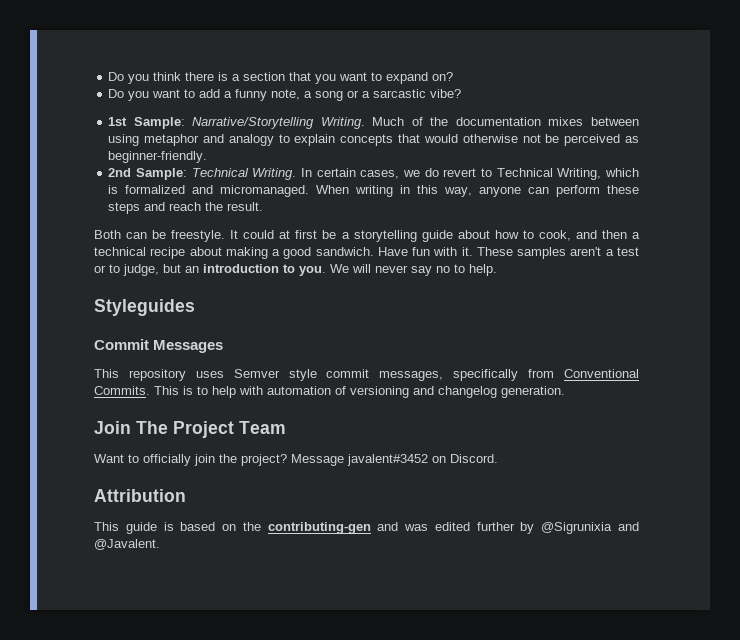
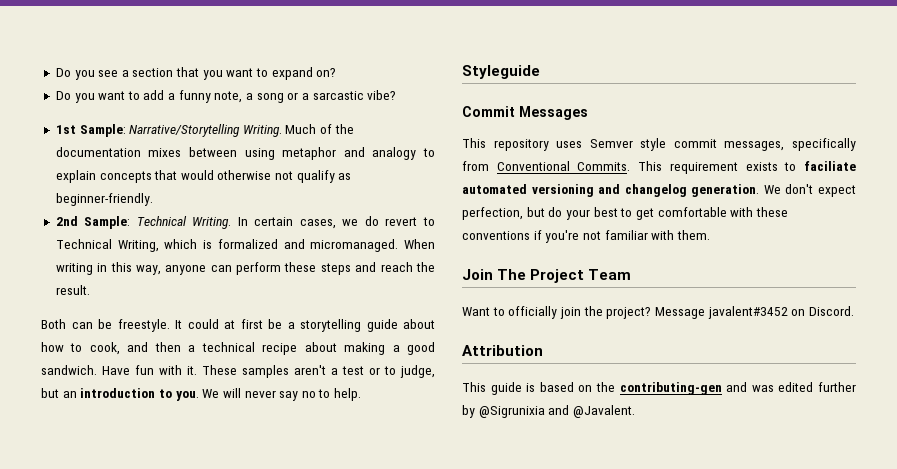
- Do you think there is a section that you want to expand on?
+ Do you see a section that you want to expand on?
- Much of the documentation mixes between using metaphor and analogy to explain concepts that would otherwise not be perceived as beginner-friendly.
+ Much of the documentation mixes between using metaphor and analogy to explain concepts that would otherwise not qualify as beginner-friendly.
- Styleguides
+ Styleguide
- This is to help with automation of versioning and changelog generation.
+ This requirement exists to faciliate automated versioning and changelog generation. We don't expect perfection, but do your best to get comfortable with these conventions if you're not familiar with them.

